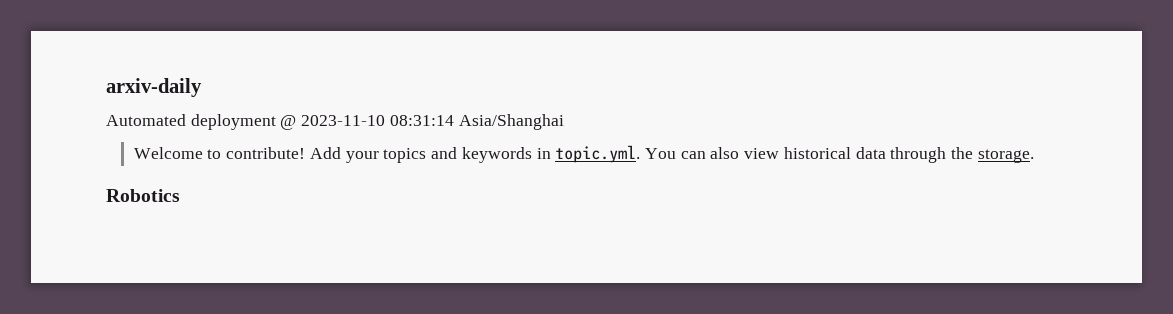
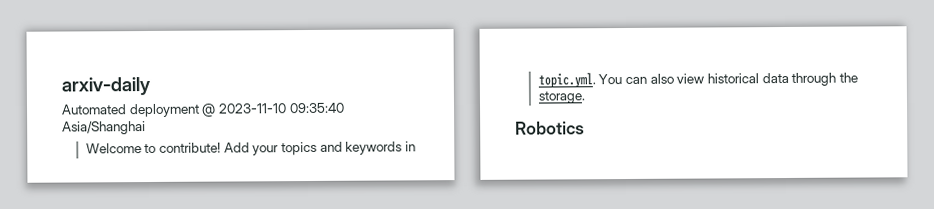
- Automated deployment @ 2023-11-10 08:31:14 Asia/Shanghai
+ Automated deployment @ 2023-11-10 09:35:40 Asia/Shanghai

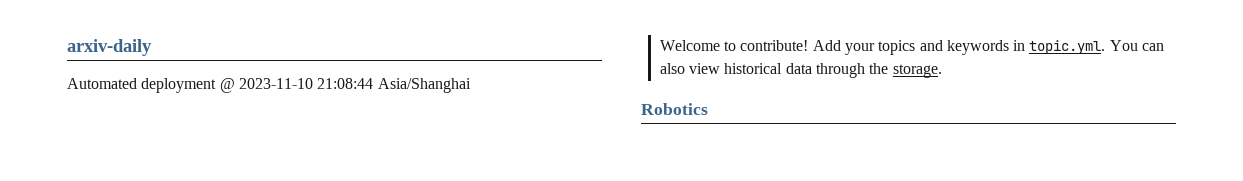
- Automated deployment @ 2023-11-10 09:35:40 Asia/Shanghai
+ Automated deployment @ 2023-11-10 21:08:44 Asia/Shanghai

